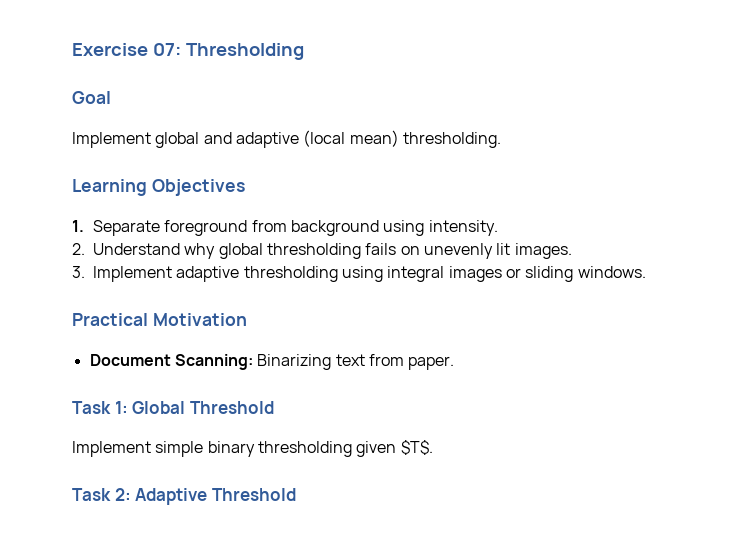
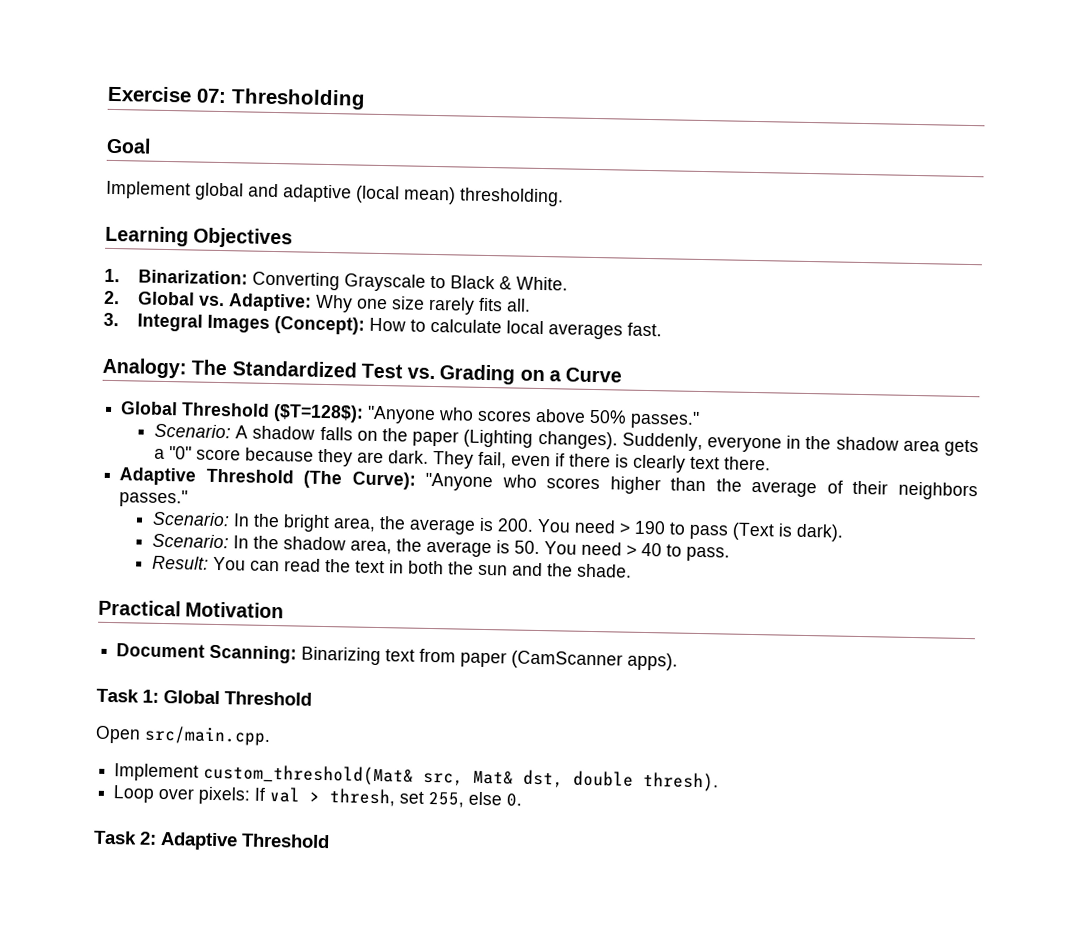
- 1. Separate foreground from background using intensity.
- 2. Understand why global thresholding fails on unevenly lit images.
- 3. Implement adaptive thresholding using integral images or sliding windows.
+ 1. Binarization: Converting Grayscale to Black & White.
+ 2. Global vs. Adaptive: Why one size rarely fits all.
+ 3. Integral Images (Concept): How to calculate local averages fast.
+ Analogy: The Standardized Test vs. Grading on a Curve
+ Global Threshold ($T=128$): "Anyone who scores above 50% passes."
+ Scenario: A shadow falls on the paper (Lighting changes). Suddenly, everyone in the shadow area gets a "0" score because they are dark. They fail, even if there is clearly text there.
+ Adaptive Threshold (The Curve): "Anyone who scores higher than the average of their neighbors passes."
+ Scenario: In the bright area, the average is 200. You need > 190 to pass (Text is dark).
+ Scenario: In the shadow area, the average is 50. You need > 40 to pass.
+ Result: You can read the text in both the sun and the shade.
- Document Scanning: Binarizing text from paper.
+ Document Scanning: Binarizing text from paper (CamScanner apps).
- Implement simple binary thresholding given $T$.
+ Open src/main.cpp.
+ Implement custom_threshold(Mat& src, Mat& dst, double thresh).
+ Loop over pixels: If val > thresh, set 255, else 0.

